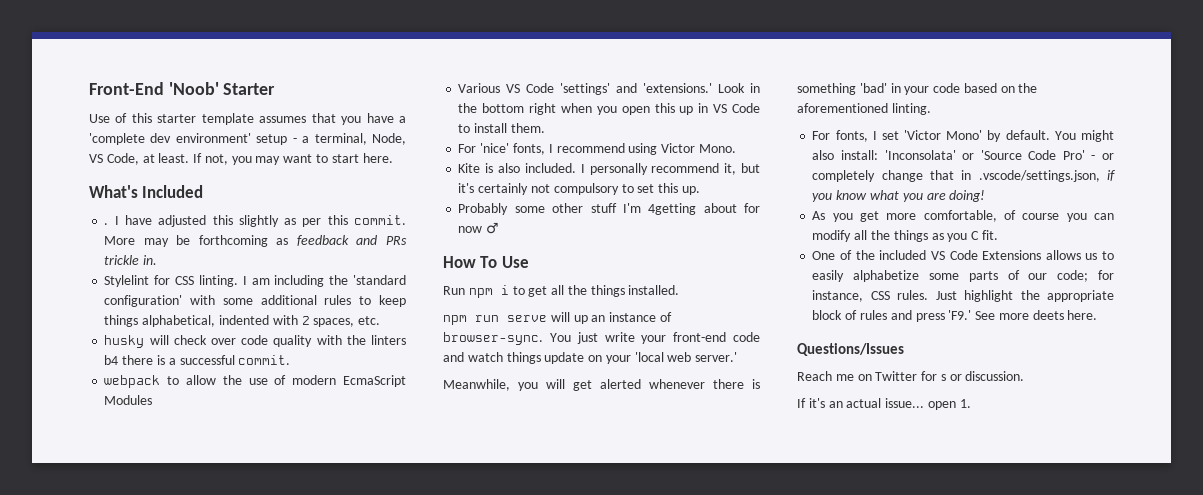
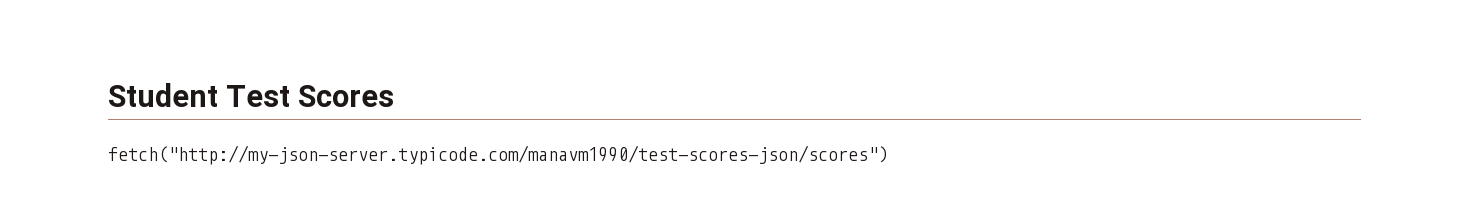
- Front-End 'Noob' Starter
- Use of this starter template assumes that you have a 'complete dev environment' setup - a terminal, Node, VS Code, at least. If not, you may want to start here.
- What's Included
- . I have adjusted this slightly as per this commit. More may be forthcoming as feedback and PRs trickle in.
- Stylelint for CSS linting. I am including the 'standard configuration' with some additional rules to keep things alphabetical, indented with 2 spaces, etc.
- husky will check over code quality with the linters b4 there is a successful commit.
- webpack to allow the use of modern EcmaScript Modules
- Various VS Code 'settings' and 'extensions.' Look in the bottom right when you open this up in VS Code to install them.
- For 'nice' fonts, I recommend using Victor Mono.
- Kite is also included. I personally recommend it, but it's certainly not compulsory to set this up.
- Probably some other stuff I'm 4getting about for now ♂
- How To Use
- Run npm i to get all the things installed.
- npm run serve will up an instance of browser-sync. You just write your front-end code and watch things update on your 'local web server.'
- Meanwhile, you will get alerted whenever there is something 'bad' in your code based on the aforementioned linting.
- For fonts, I set 'Victor Mono' by default. You might also install: 'Inconsolata' or 'Source Code Pro' - or completely change that in .vscode/settings.json, if you know what you are doing!
- As you get more comfortable, of course you can modify all the things as you C fit.
- One of the included VS Code Extensions allows us to easily alphabetize some parts of our code; for instance, CSS rules. Just highlight the appropriate block of rules and press 'F9.' See more deets here.
- Questions/Issues
- Reach me on Twitter for s or discussion.
- If it's an actual issue... open 1.
+ Student Test Scores
+ fetch("http://my-json-server.typicode.com/manavm1990/test-scores-json/scores")

